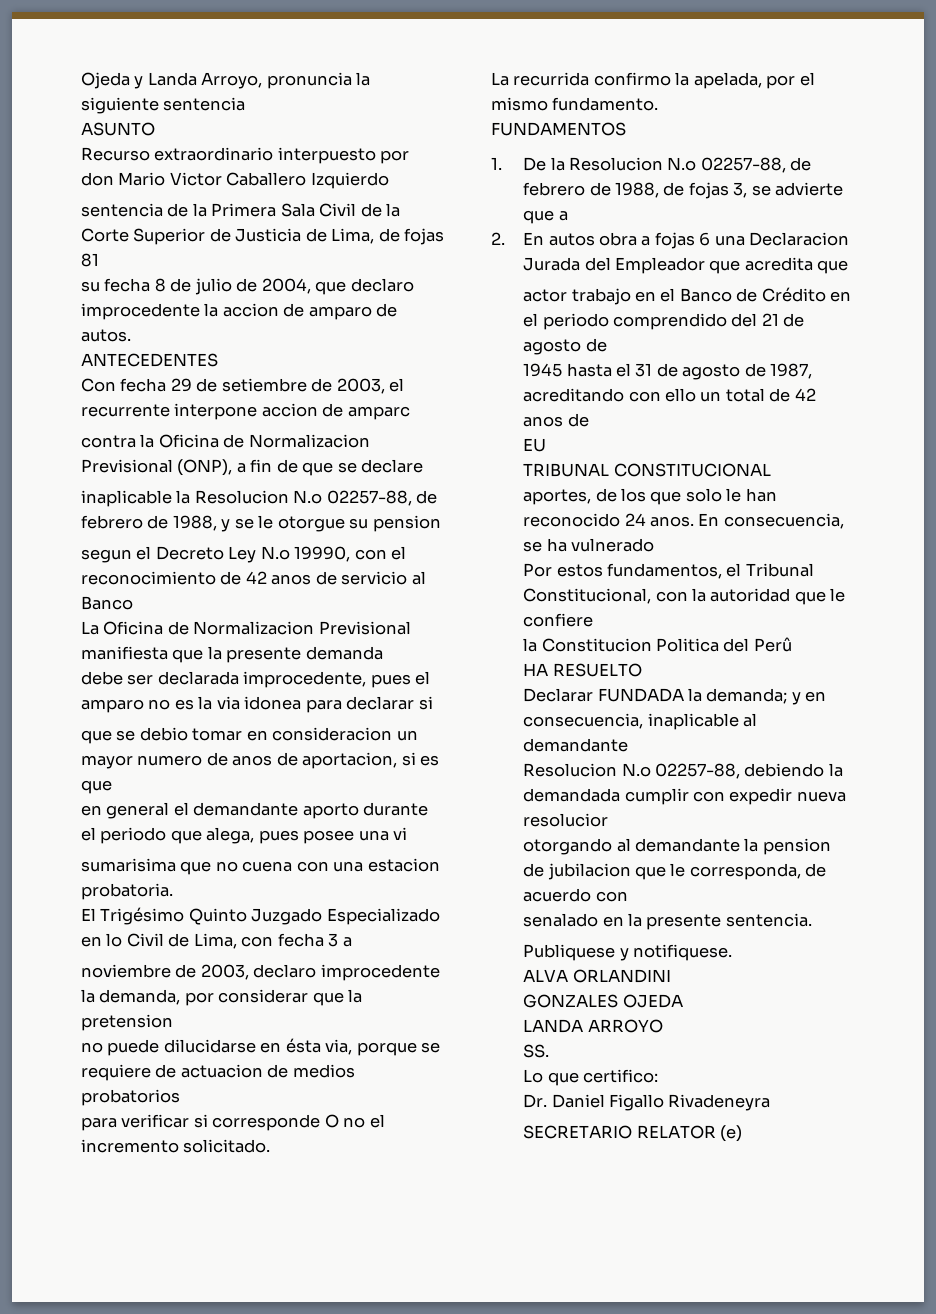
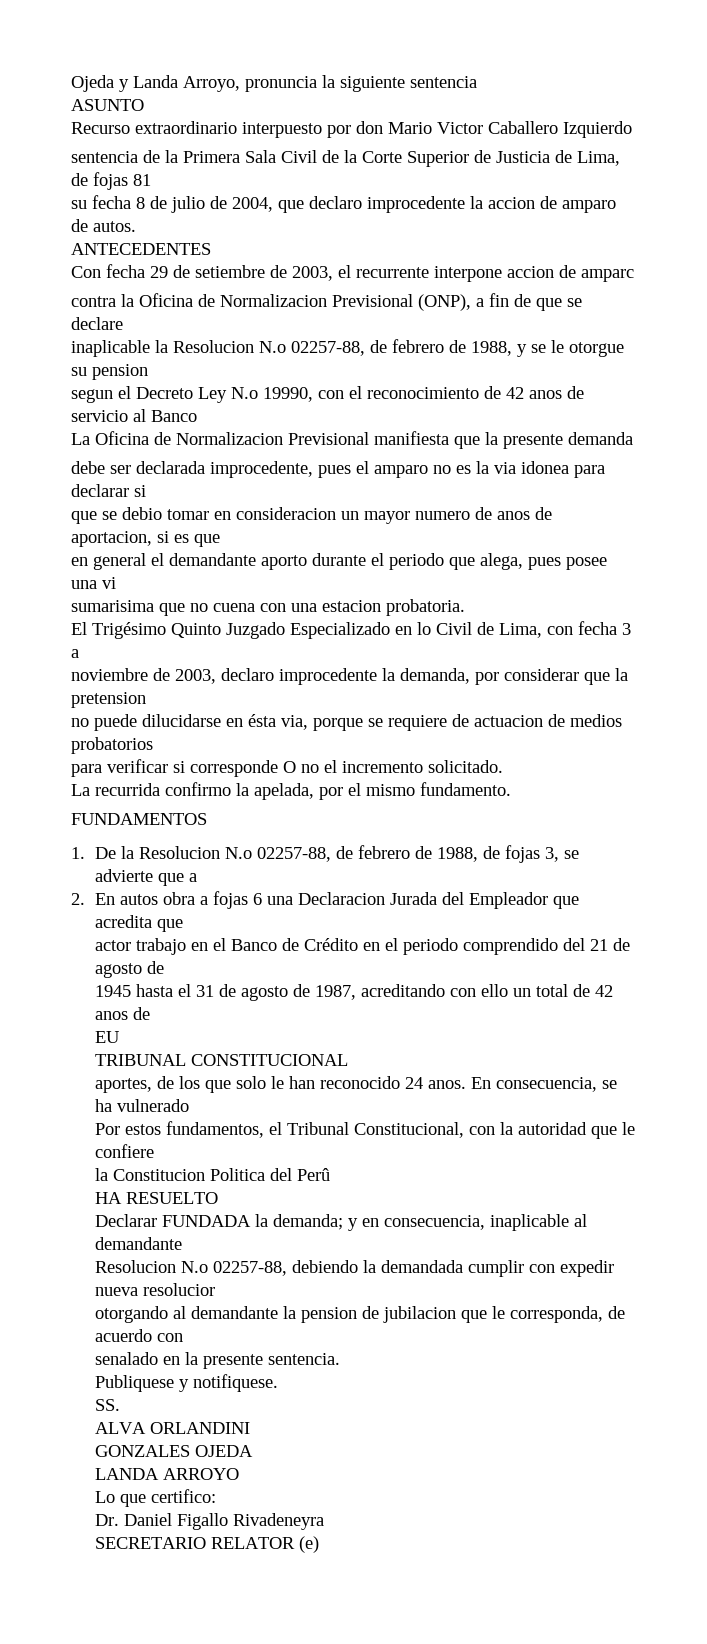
+ SS.
- SS.

